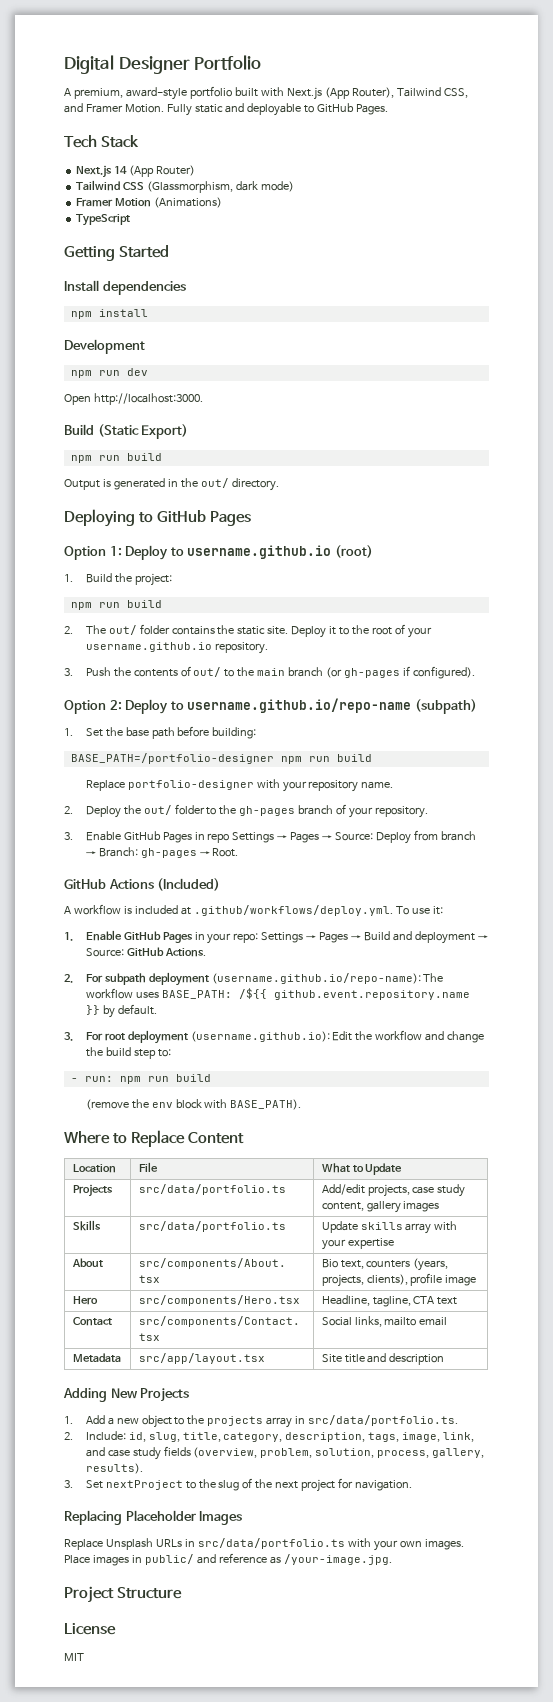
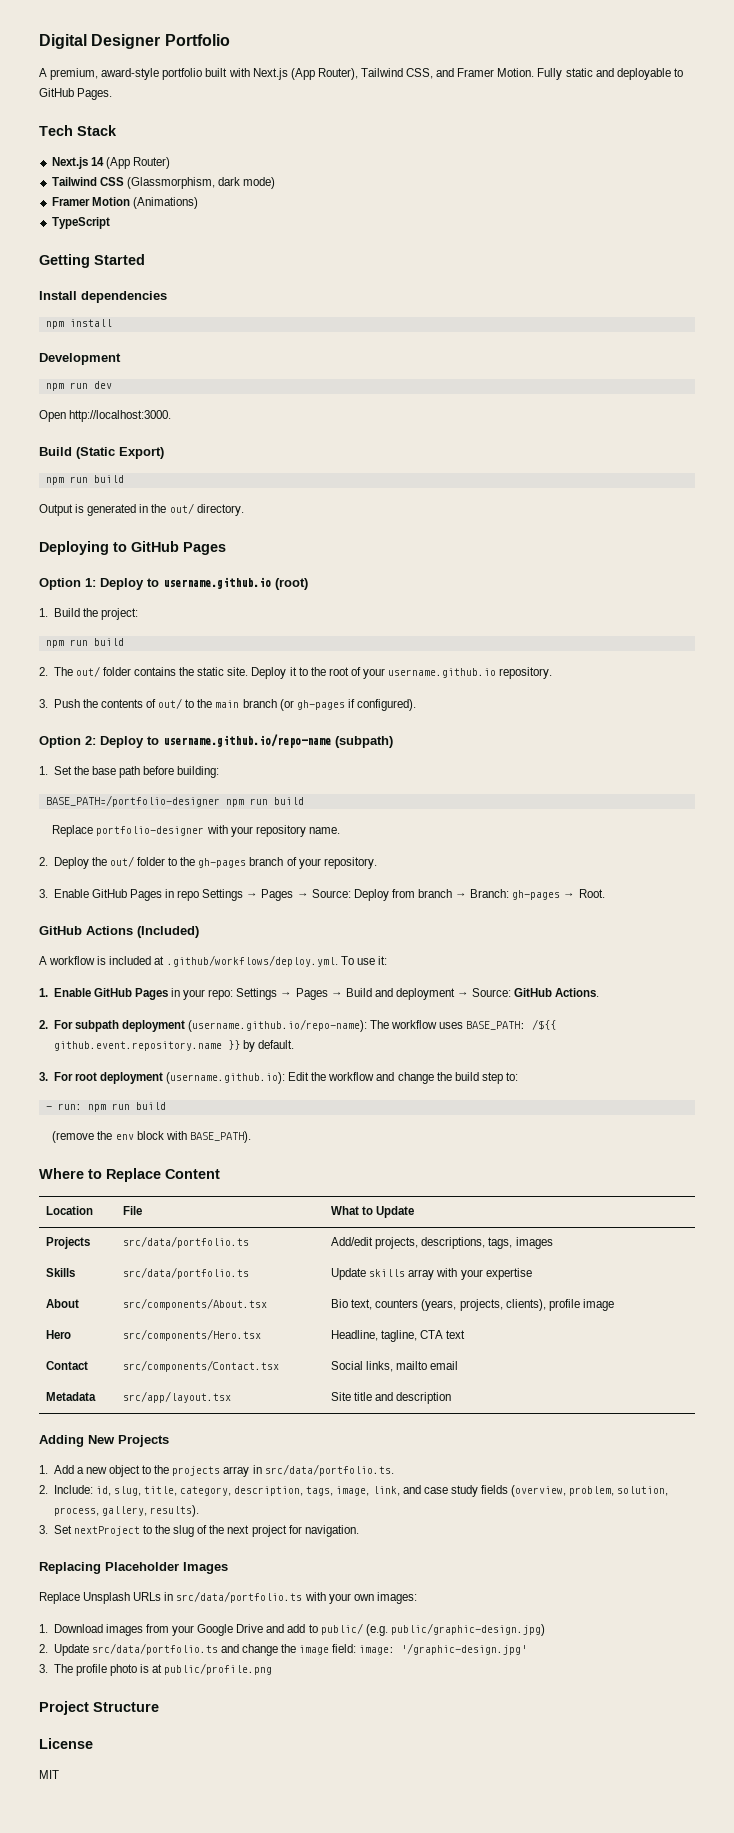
- Projects | src/data/portfolio.ts | Add/edit projects, case study content, gallery images
+ Projects | src/data/portfolio.ts | Add/edit projects, descriptions, tags, images
- Replace Unsplash URLs in src/data/portfolio.ts with your own images. Place images in public/ and reference as /your-image.jpg.
+ Replace Unsplash URLs in src/data/portfolio.ts with your own images:
+ 1. Download images from your Google Drive and add to public/ (e.g. public/graphic-design.jpg)
+ 2. Update src/data/portfolio.ts and change the image field: image: '/graphic-design.jpg'
+ 3. The profile photo is at public/profile.png

